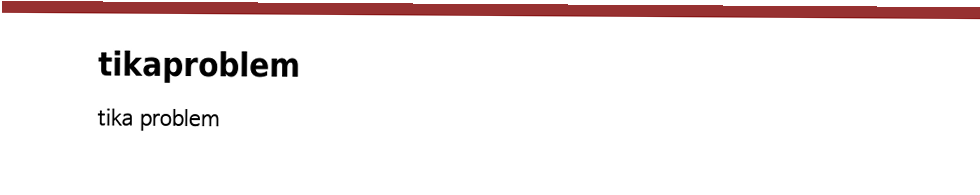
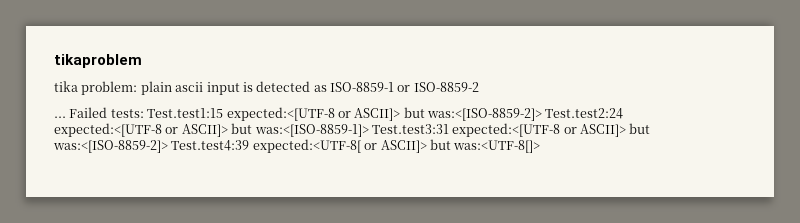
- tika problem
+ tika problem: plain ascii input is detected as ISO-8859-1 or ISO-8859-2
+ ... Failed tests: Test.test1:15 expected:<[UTF-8 or ASCII]> but was:<[ISO-8859-2]> Test.test2:24 expected:<[UTF-8 or ASCII]> but was:<[ISO-8859-1]> Test.test3:31 expected:<[UTF-8 or ASCII]> but was:<[ISO-8859-2]> Test.test4:39 expected:<UTF-8[ or ASCII]> but was:<UTF-8[]>

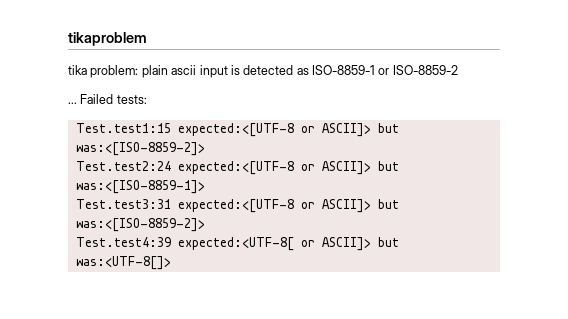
- Failed tests: Test.test1:15 expected:<[UTF-8 or ASCII]> but was:<[ISO-8859-2]> Test.test2:24 expected:<[UTF-8 or ASCII]> but was:<[ISO-8859-1]> Test.test3:31 expected:<[UTF-8 or ASCII]> but was:<[ISO-8859-2]> Test.test4:39 expected:<UTF-8[ or ASCII]> but was:<UTF-8[]>
+ Failed tests:
+ Test.test1:15 expected:<[UTF-8 or ASCII]> but was:<[ISO-8859-2]>
+ Test.test2:24 expected:<[UTF-8 or ASCII]> but was:<[ISO-8859-1]>
+ Test.test3:31 expected:<[UTF-8 or ASCII]> but was:<[ISO-8859-2]>
+ Test.test4:39 expected:<UTF-8[ or ASCII]> but was:<UTF-8[]>

